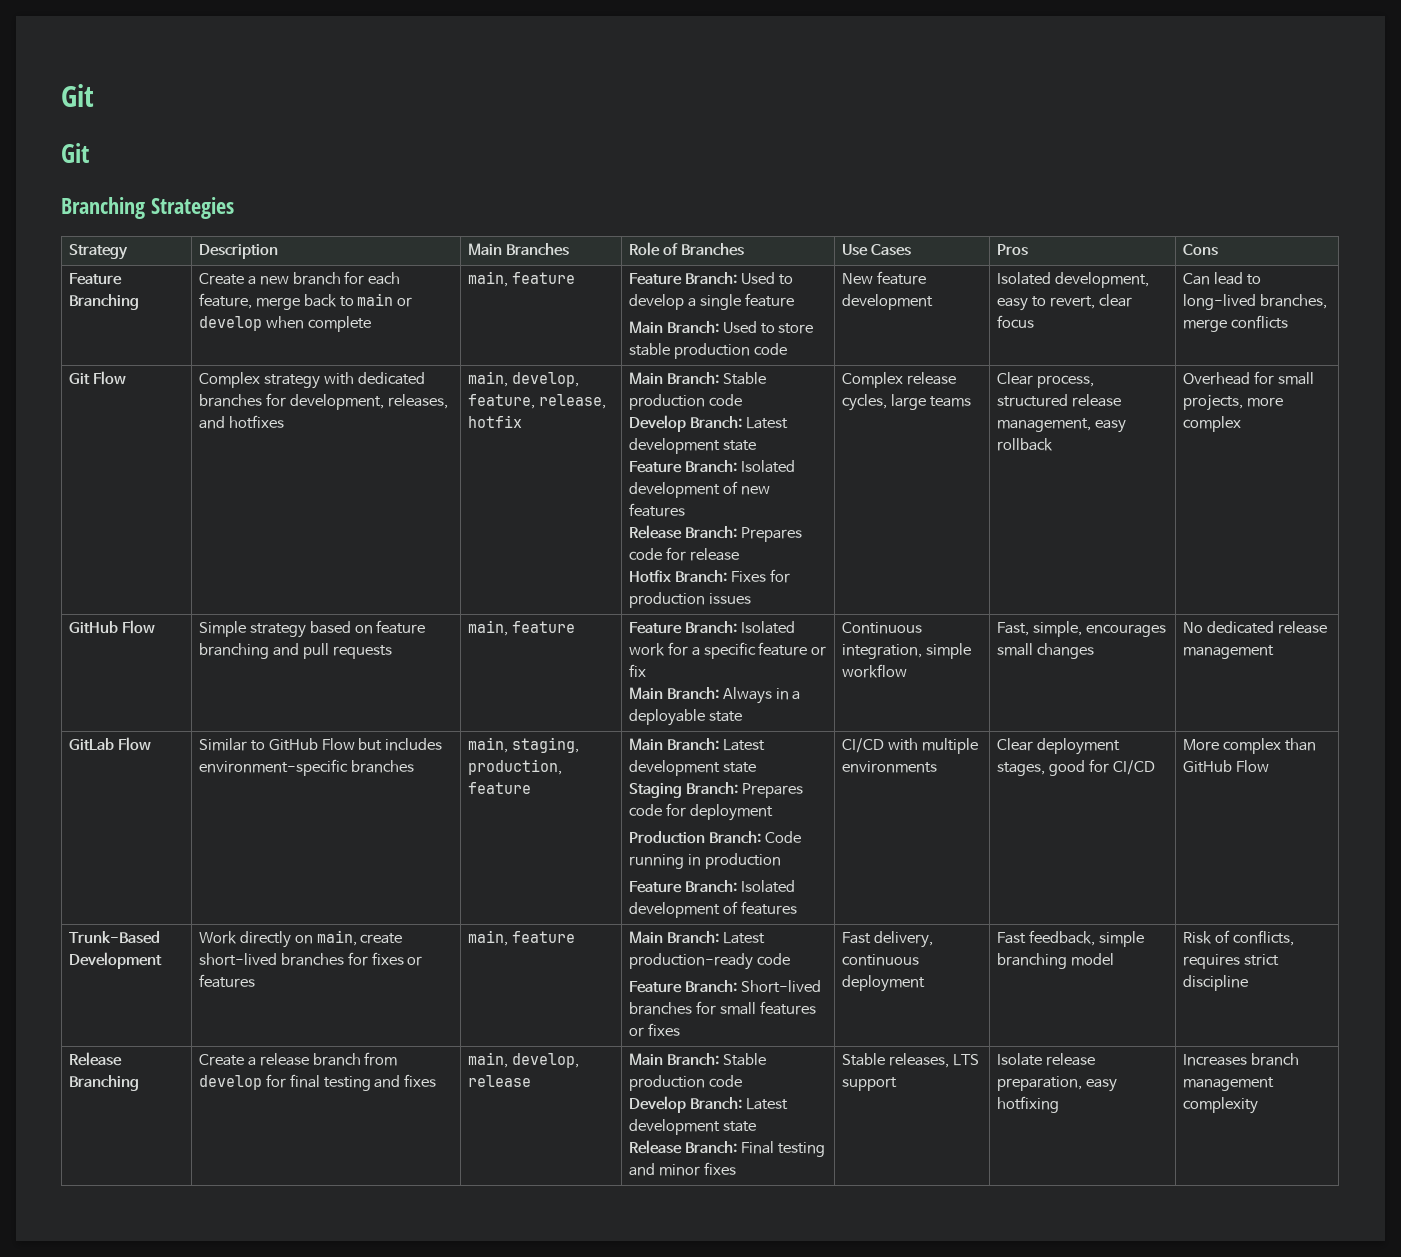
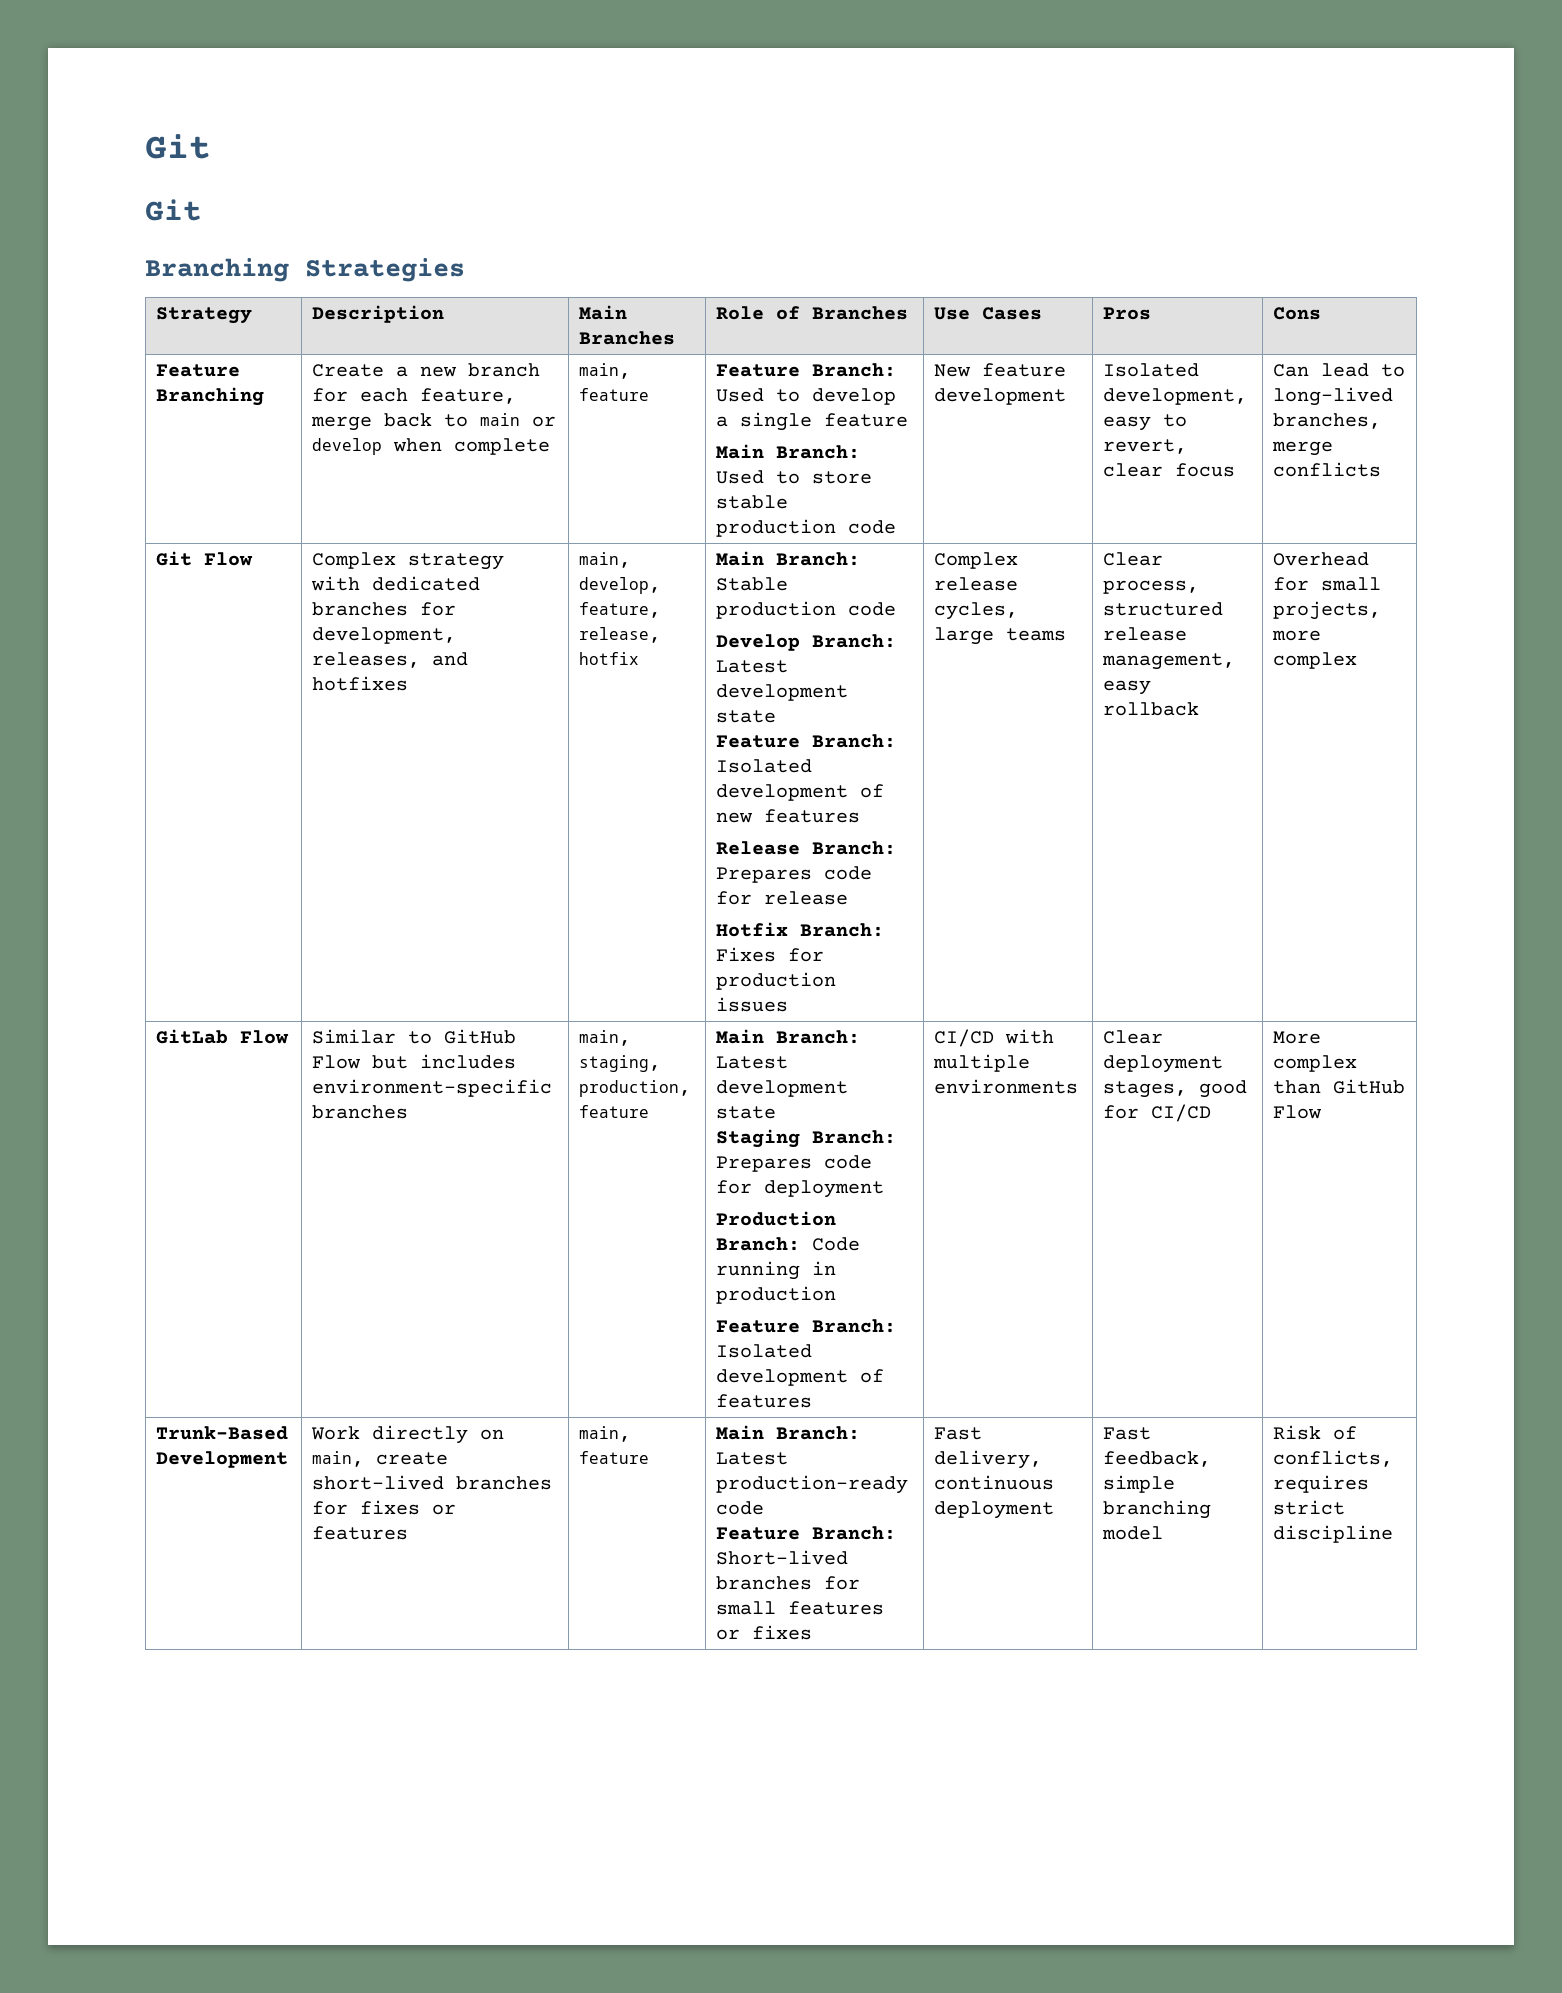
- GitHub Flow | Simple strategy based on feature branching and pull requests | main, feature | Feature Branch: Isolated work for a specific feature or fix
- Main Branch: Always in a deployable state | Continuous integration, simple workflow | Fast, simple, encourages small changes | No dedicated release management
- Release Branching | Create a release branch from develop for final testing and fixes | main, develop, release | Main Branch: Stable production code
- Develop Branch: Latest development state
- Release Branch: Final testing and minor fixes | Stable releases, LTS support | Isolate release preparation, easy hotfixing | Increases branch management complexity

